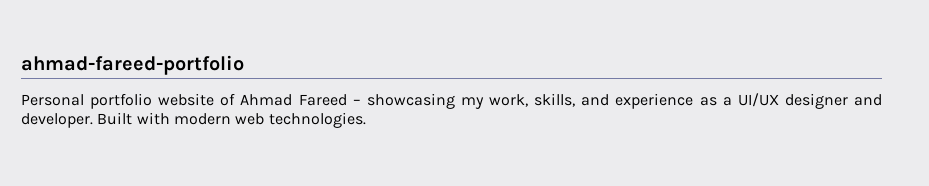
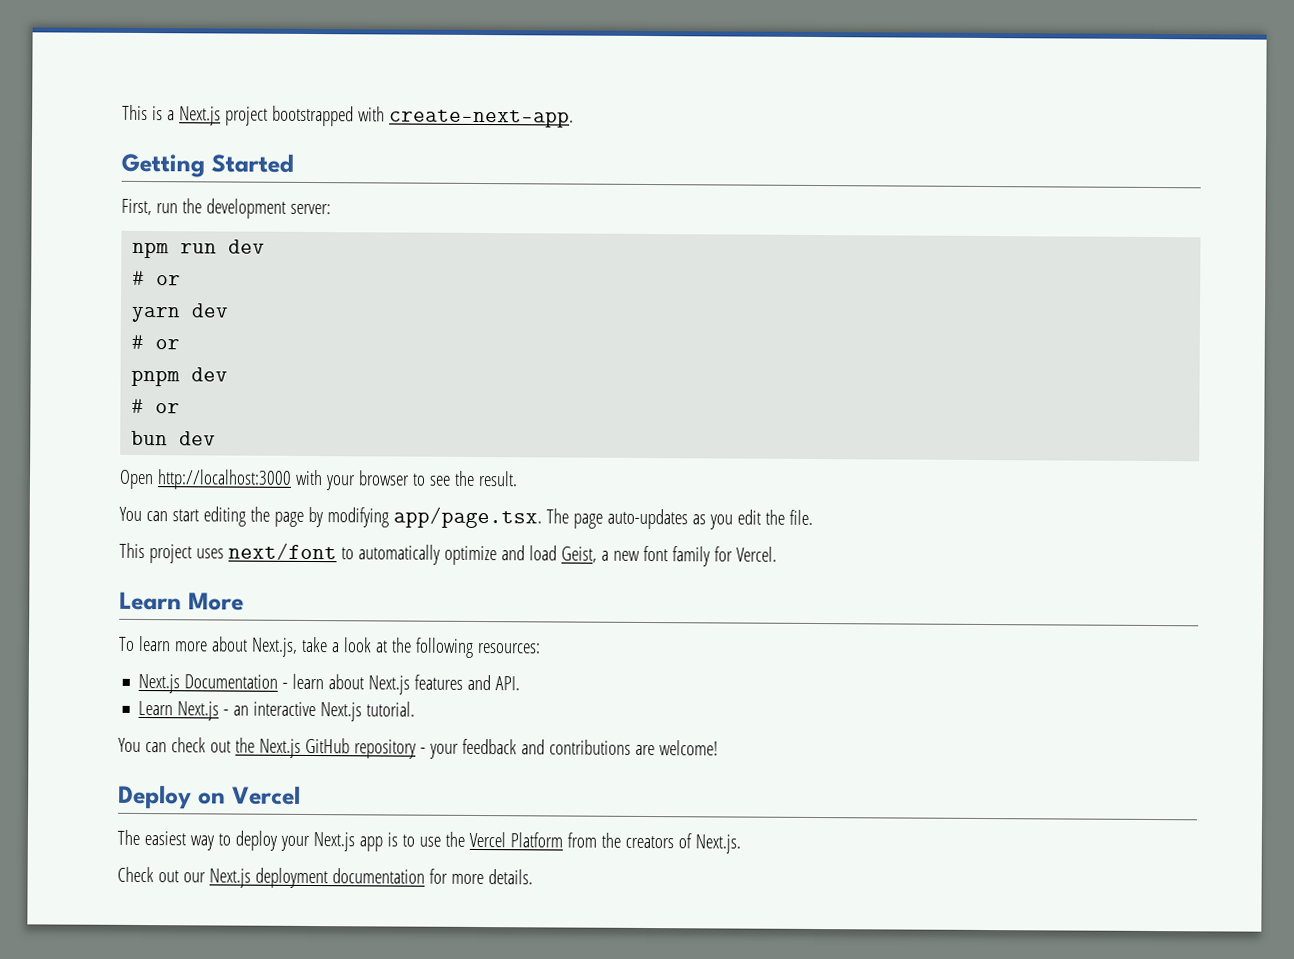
- ahmad-fareed-portfolio
- Personal portfolio website of Ahmad Fareed – showcasing my work, skills, and experience as a UI/UX designer and developer. Built with modern web technologies.
+ This is a Next.js project bootstrapped with create-next-app.
+ Getting Started
+ First, run the development server:
+ npm run dev
+ # or
+ yarn dev
+ # or
+ pnpm dev
+ # or
+ bun dev
+ Open http://localhost:3000 with your browser to see the result.
+ You can start editing the page by modifying app/page.tsx. The page auto-updates as you edit the file.
+ This project uses next/font to automatically optimize and load Geist, a new font family for Vercel.
+ Learn More
+ To learn more about Next.js, take a look at the following resources:
+ Next.js Documentation - learn about Next.js features and API.
+ Learn Next.js - an interactive Next.js tutorial.
+ You can check out the Next.js GitHub repository - your feedback and contributions are welcome!
+ Deploy on Vercel
+ The easiest way to deploy your Next.js app is to use the Vercel Platform from the creators of Next.js.
+ Check out our Next.js deployment documentation for more details.

